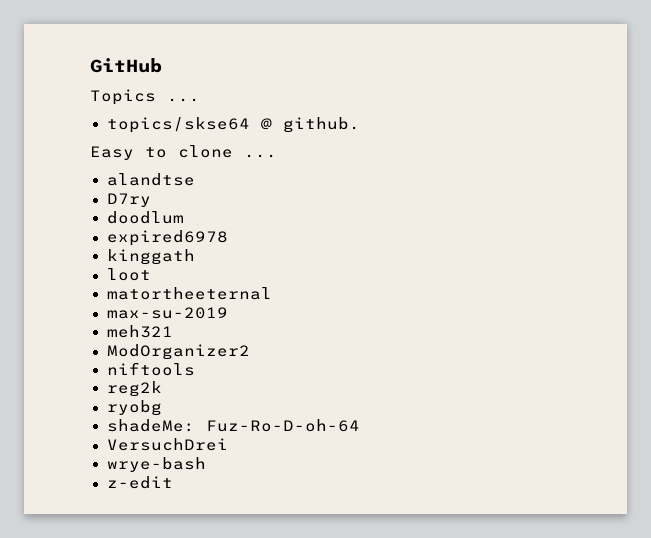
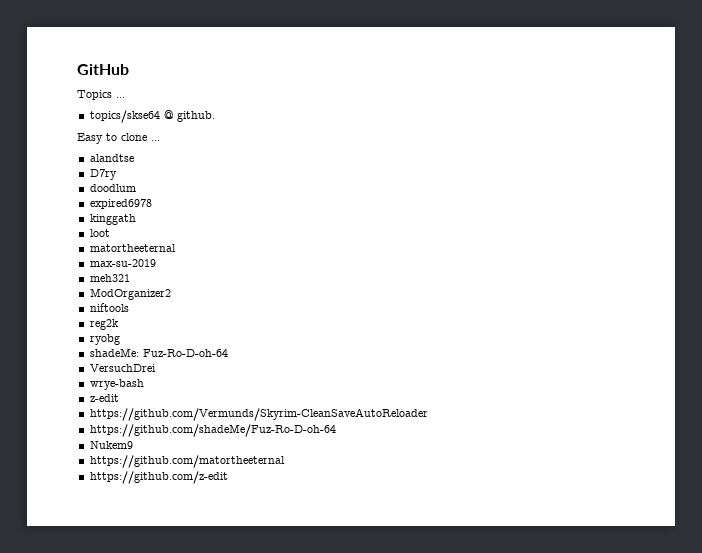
+ https://github.com/Vermunds/Skyrim-CleanSaveAutoReloader
+ https://github.com/shadeMe/Fuz-Ro-D-oh-64
+ Nukem9
+ https://github.com/matortheeternal
+ https://github.com/z-edit

